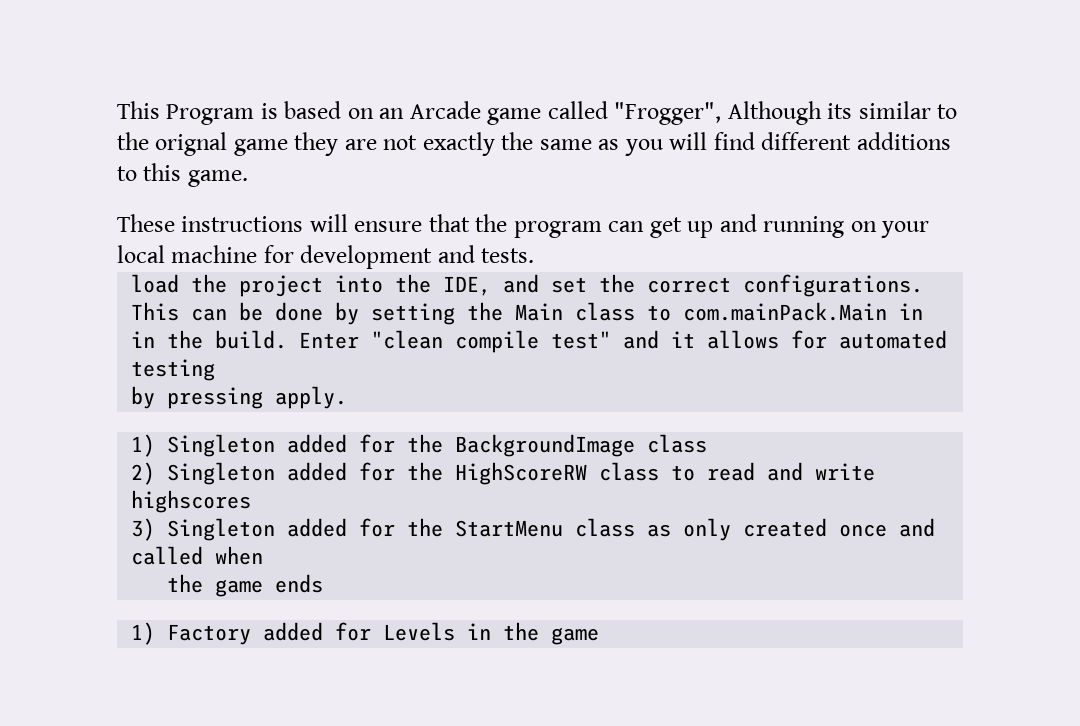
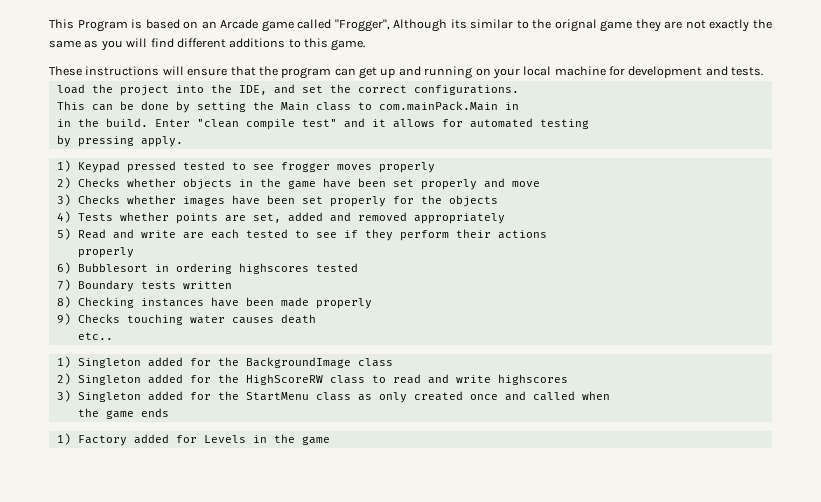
+ 1) Keypad pressed tested to see frogger moves properly
+ 2) Checks whether objects in the game have been set properly and move
+ 3) Checks whether images have been set properly for the objects
+ 4) Tests whether points are set, added and removed appropriately
+ 5) Read and write are each tested to see if they perform their actions
+ properly
+ 6) Bubblesort in ordering highscores tested
+ 7) Boundary tests written
+ 8) Checking instances have been made properly
+ 9) Checks touching water causes death
+ etc..

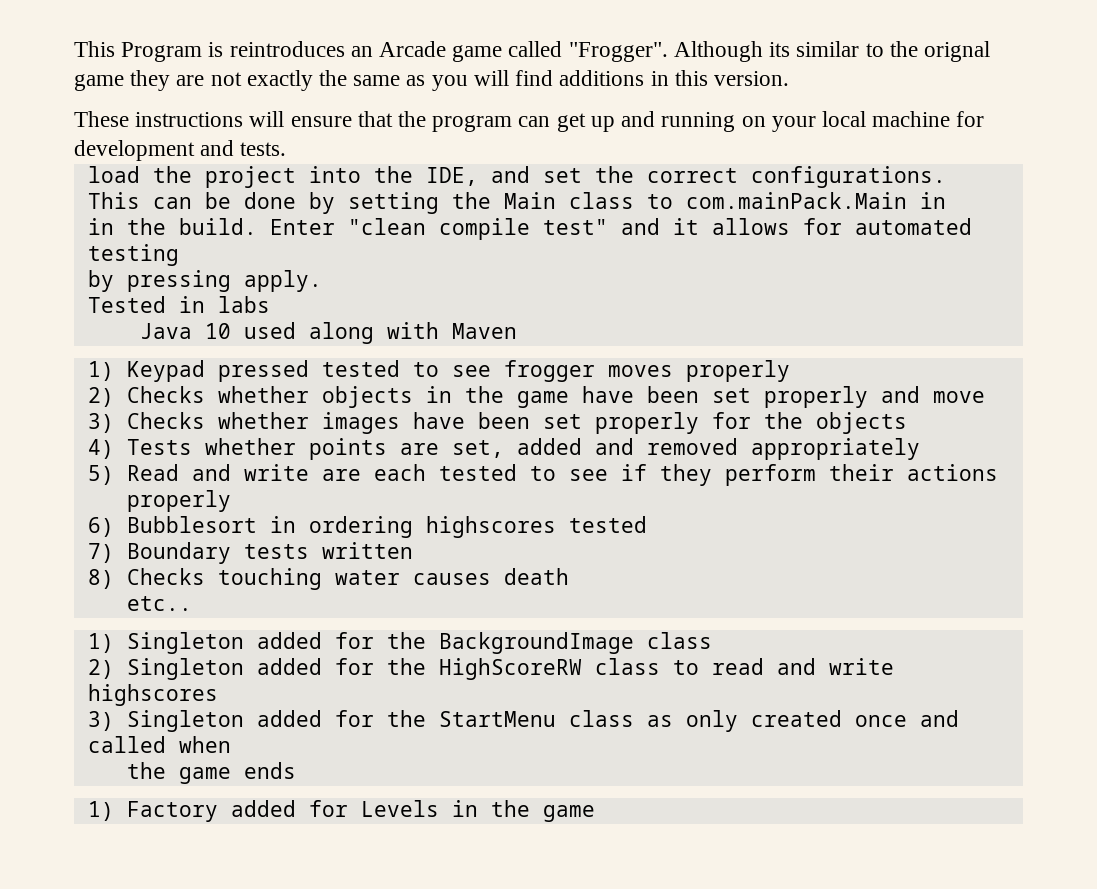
- This Program is based on an Arcade game called "Frogger", Although its similar to the orignal game they are not exactly the same as you will find different additions to this game.
+ This Program is reintroduces an Arcade game called "Frogger". Although its similar to the orignal game they are not exactly the same as you will find additions in this version.
+ Tested in labs
+ Java 10 used along with Maven
- 8) Checking instances have been made properly
- 9) Checks touching water causes death
+ 8) Checks touching water causes death

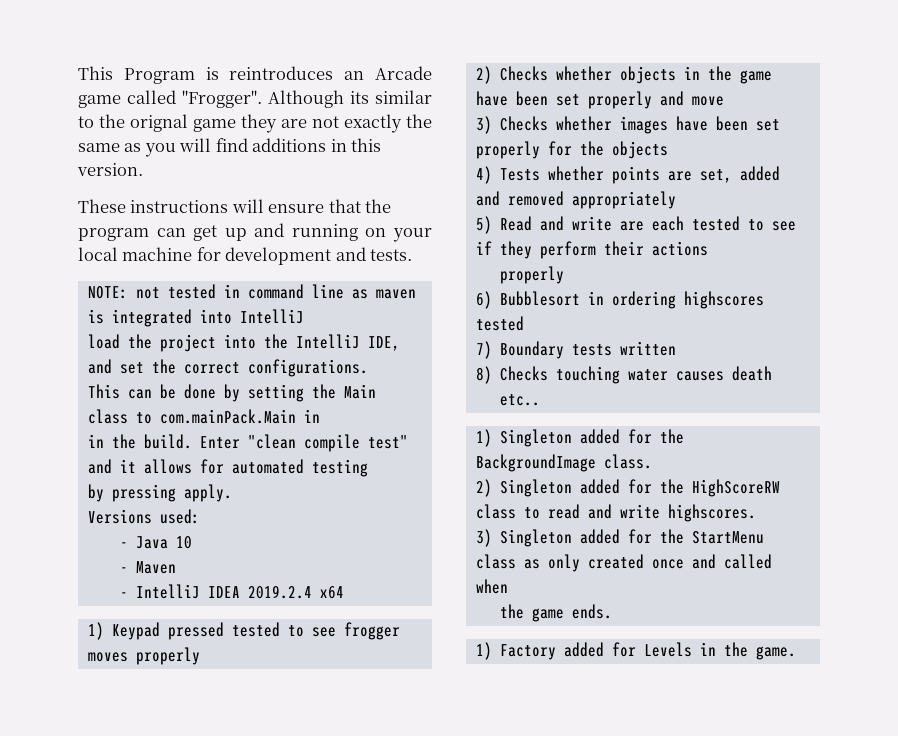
+ NOTE: not tested in command line as maven is integrated into IntelliJ
- load the project into the IDE, and set the correct configurations.
+ load the project into the IntelliJ IDE, and set the correct configurations.
- Tested in labs
- Java 10 used along with Maven
+ Versions used:
+ - Java 10
+ - Maven
+ - IntelliJ IDEA 2019.2.4 x64
- 1) Singleton added for the BackgroundImage class
+ 1) Singleton added for the BackgroundImage class.
- 2) Singleton added for the HighScoreRW class to read and write highscores
+ 2) Singleton added for the HighScoreRW class to read and write highscores.
- the game ends
+ the game ends.
- 1) Factory added for Levels in the game
+ 1) Factory added for Levels in the game.

